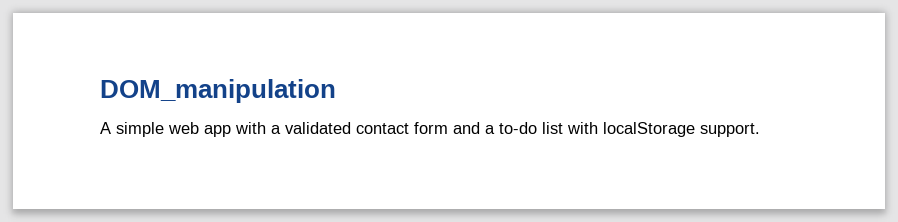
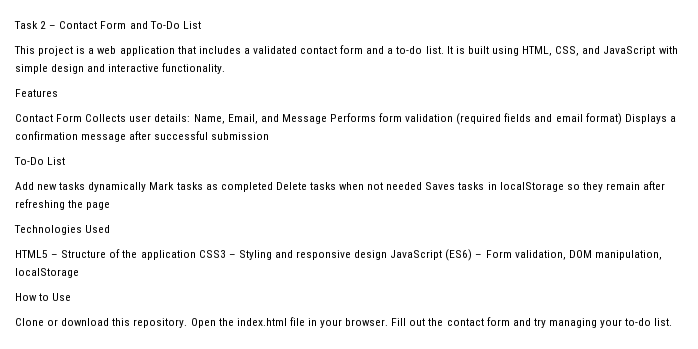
- DOM_manipulation
- A simple web app with a validated contact form and a to-do list with localStorage support.
+ Task 2 – Contact Form and To-Do List
+ This project is a web application that includes a validated contact form and a to-do list. It is built using HTML, CSS, and JavaScript with simple design and interactive functionality.
+ Features
+ Contact Form Collects user details: Name, Email, and Message Performs form validation (required fields and email format) Displays a confirmation message after successful submission
+ To-Do List
+ Add new tasks dynamically Mark tasks as completed Delete tasks when not needed Saves tasks in localStorage so they remain after refreshing the page
+ Technologies Used
+ HTML5 – Structure of the application CSS3 – Styling and responsive design JavaScript (ES6) – Form validation, DOM manipulation, localStorage
+ How to Use
+ Clone or download this repository. Open the index.html file in your browser. Fill out the contact form and try managing your to-do list.

